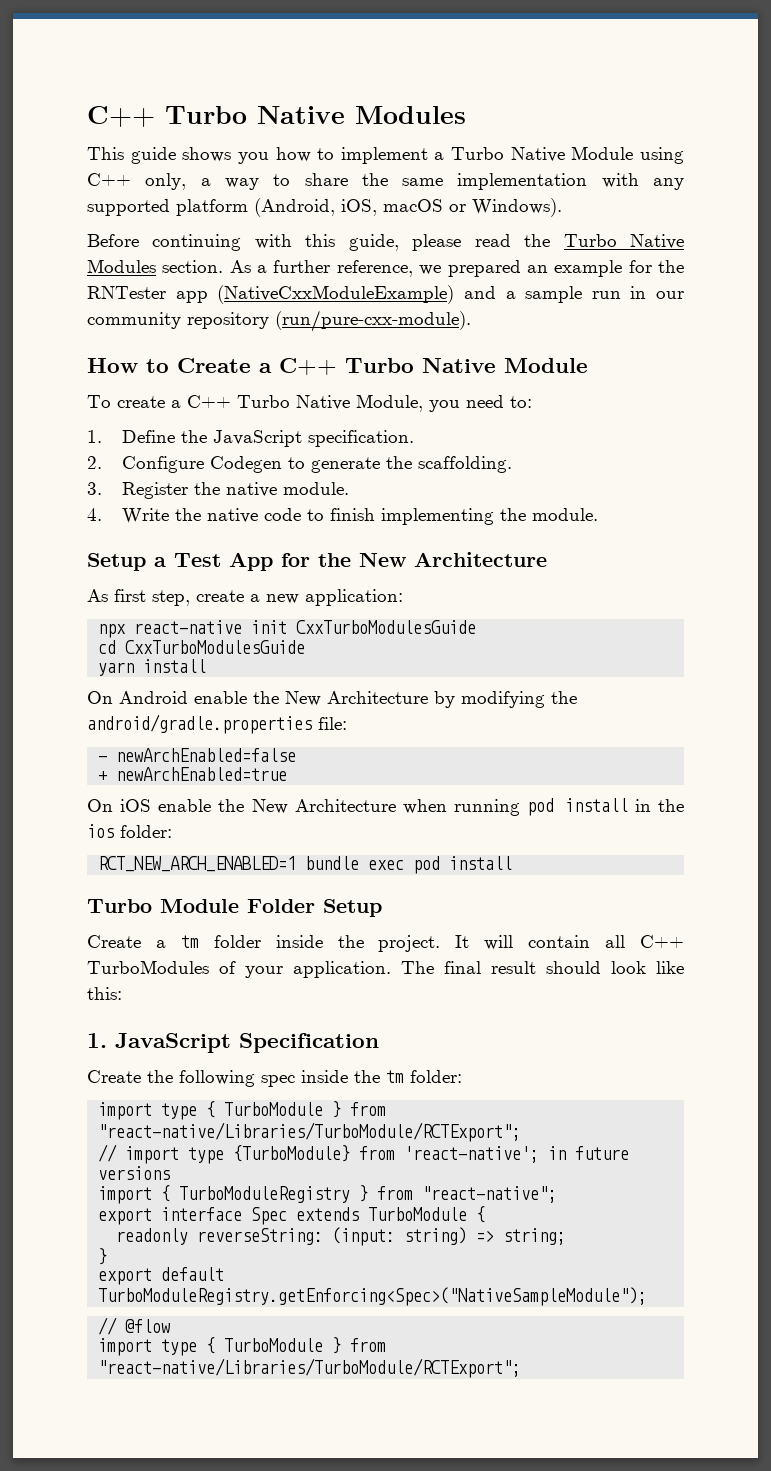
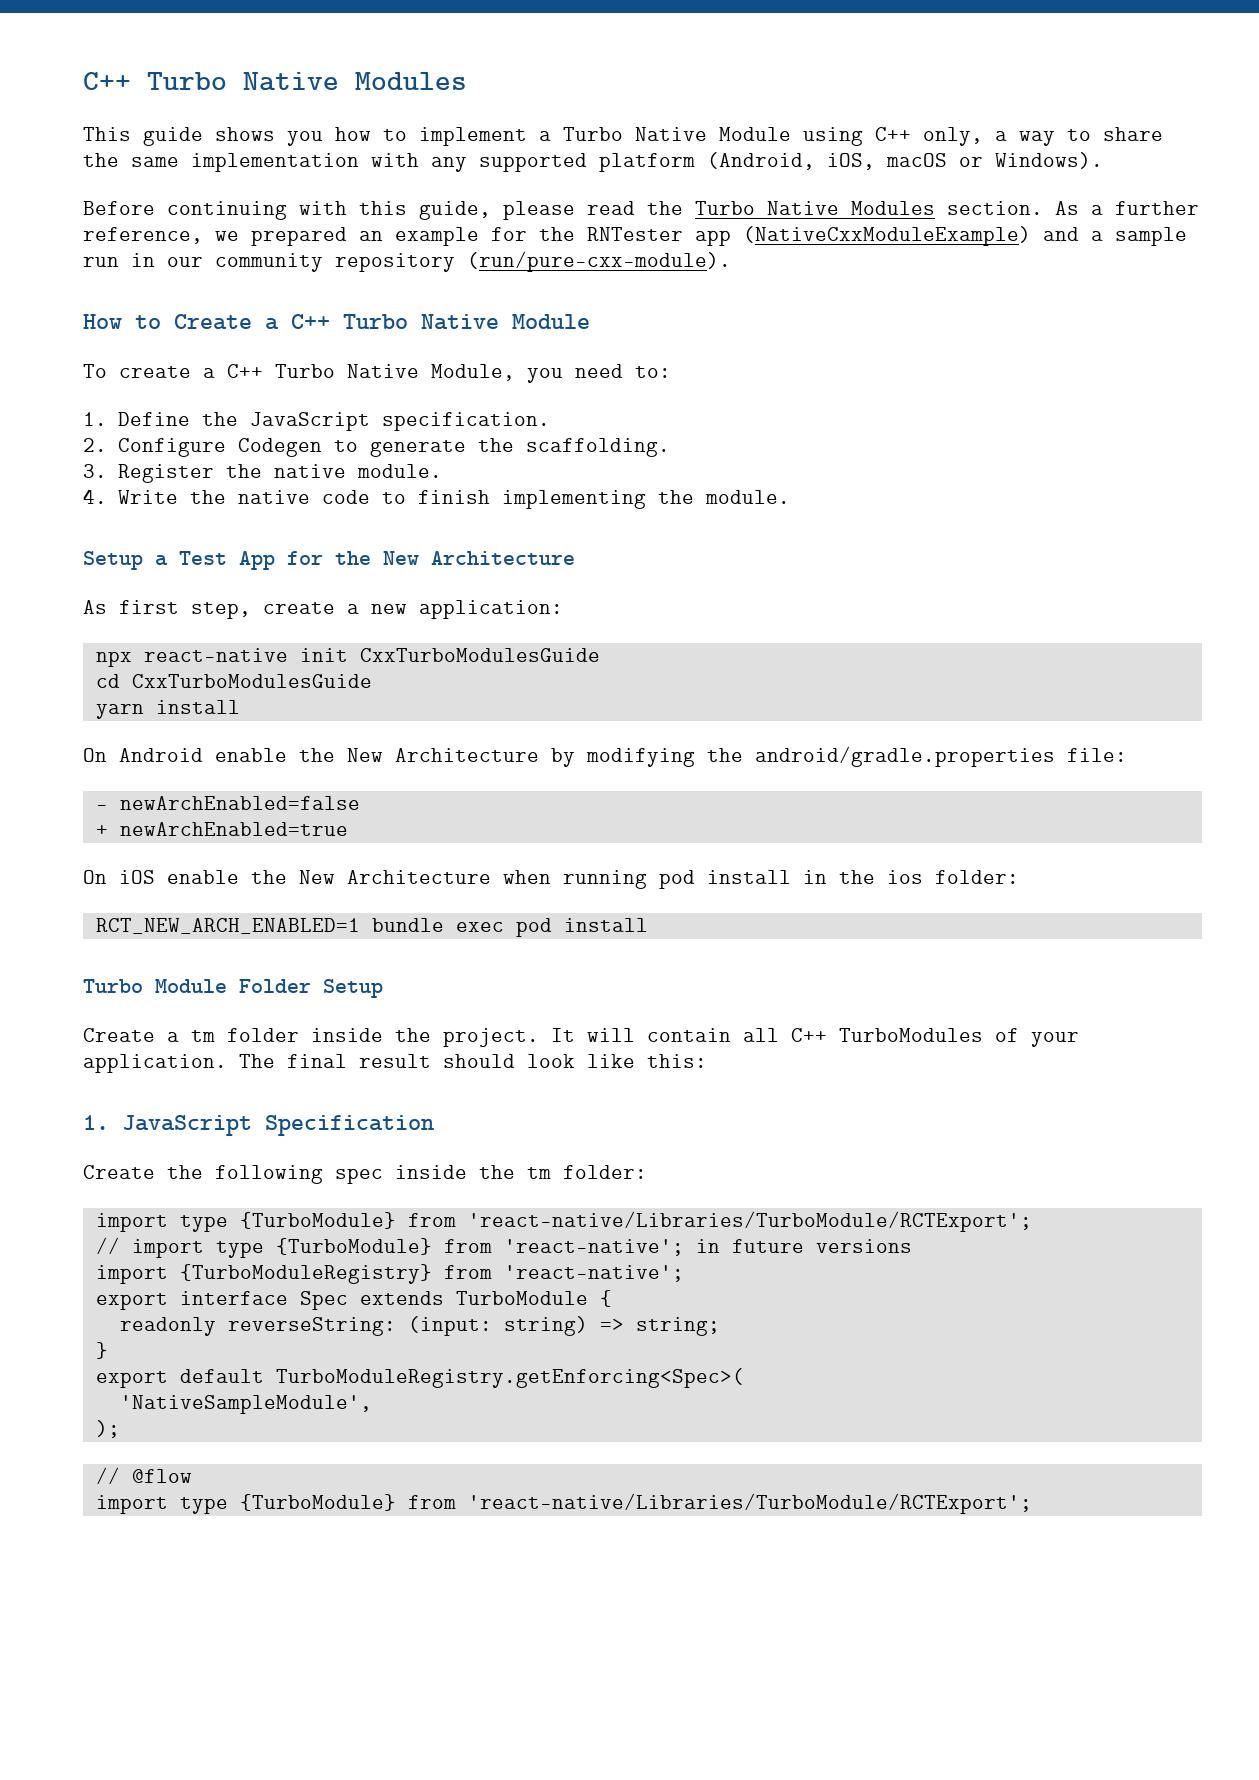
  Create the following spec inside the tm folder:
- import type { TurboModule } from "react-native/Libraries/TurboModule/RCTExport";
+ import type {TurboModule} from 'react-native/Libraries/TurboModule/RCTExport';
- import { TurboModuleRegistry } from "react-native";
+ import {TurboModuleRegistry} from 'react-native';
- export default TurboModuleRegistry.getEnforcing<Spec>("NativeSampleModule");
+ export default TurboModuleRegistry.getEnforcing<Spec>(
+ 'NativeSampleModule',
+ );
  // @flow
- import type { TurboModule } from "react-native/Libraries/TurboModule/RCTExport";
+ import type {TurboModule} from 'react-native/Libraries/TurboModule/RCTExport';

